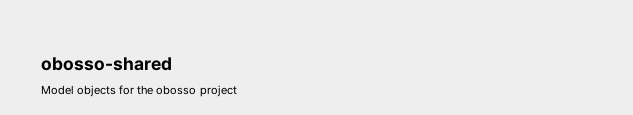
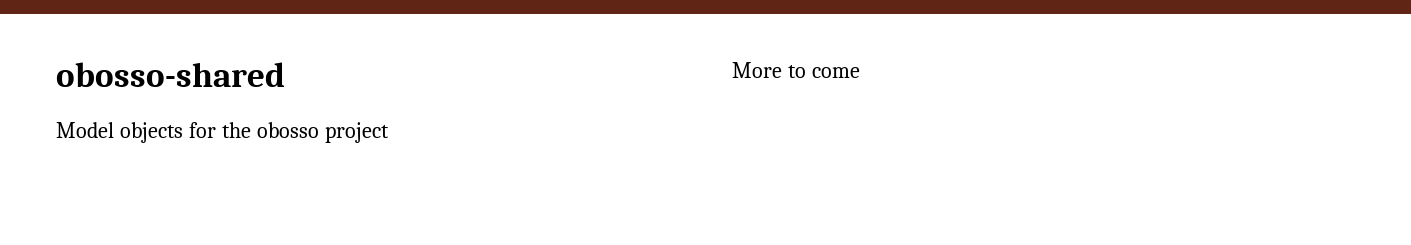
+ More to come

